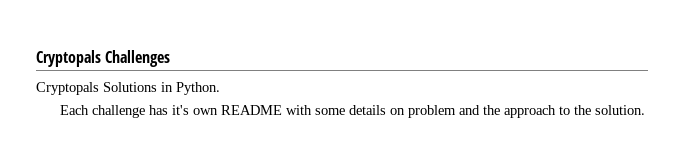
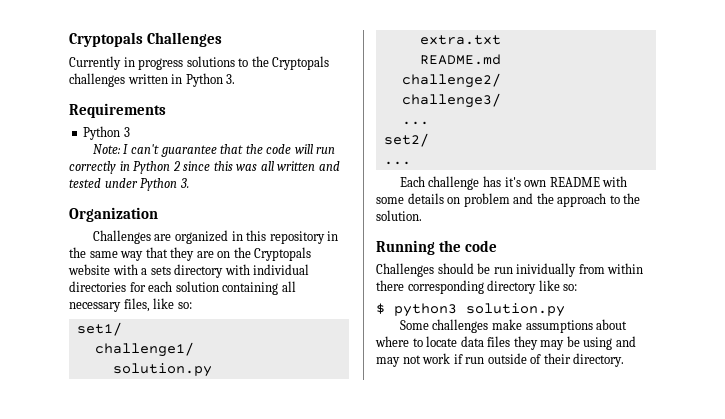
- Cryptopals Solutions in Python.
+ Currently in progress solutions to the Cryptopals challenges written in Python 3.
+ Requirements
+ Python 3
+ Note: I can't guarantee that the code will run correctly in Python 2 since this was all written and tested under Python 3.
+ Organization
+ Challenges are organized in this repository in the same way that they are on the Cryptopals website with a sets directory with individual directories for each solution containing all necessary files, like so:
+ set1/
+ challenge1/
+ solution.py
+ extra.txt
+ README.md
+ challenge2/
+ challenge3/
+ ...
+ set2/
+ ...
+ Running the code
+ Challenges should be run inividually from within there corresponding directory like so:
+ $ python3 solution.py
+ Some challenges make assumptions about where to locate data files they may be using and may not work if run outside of their directory.

